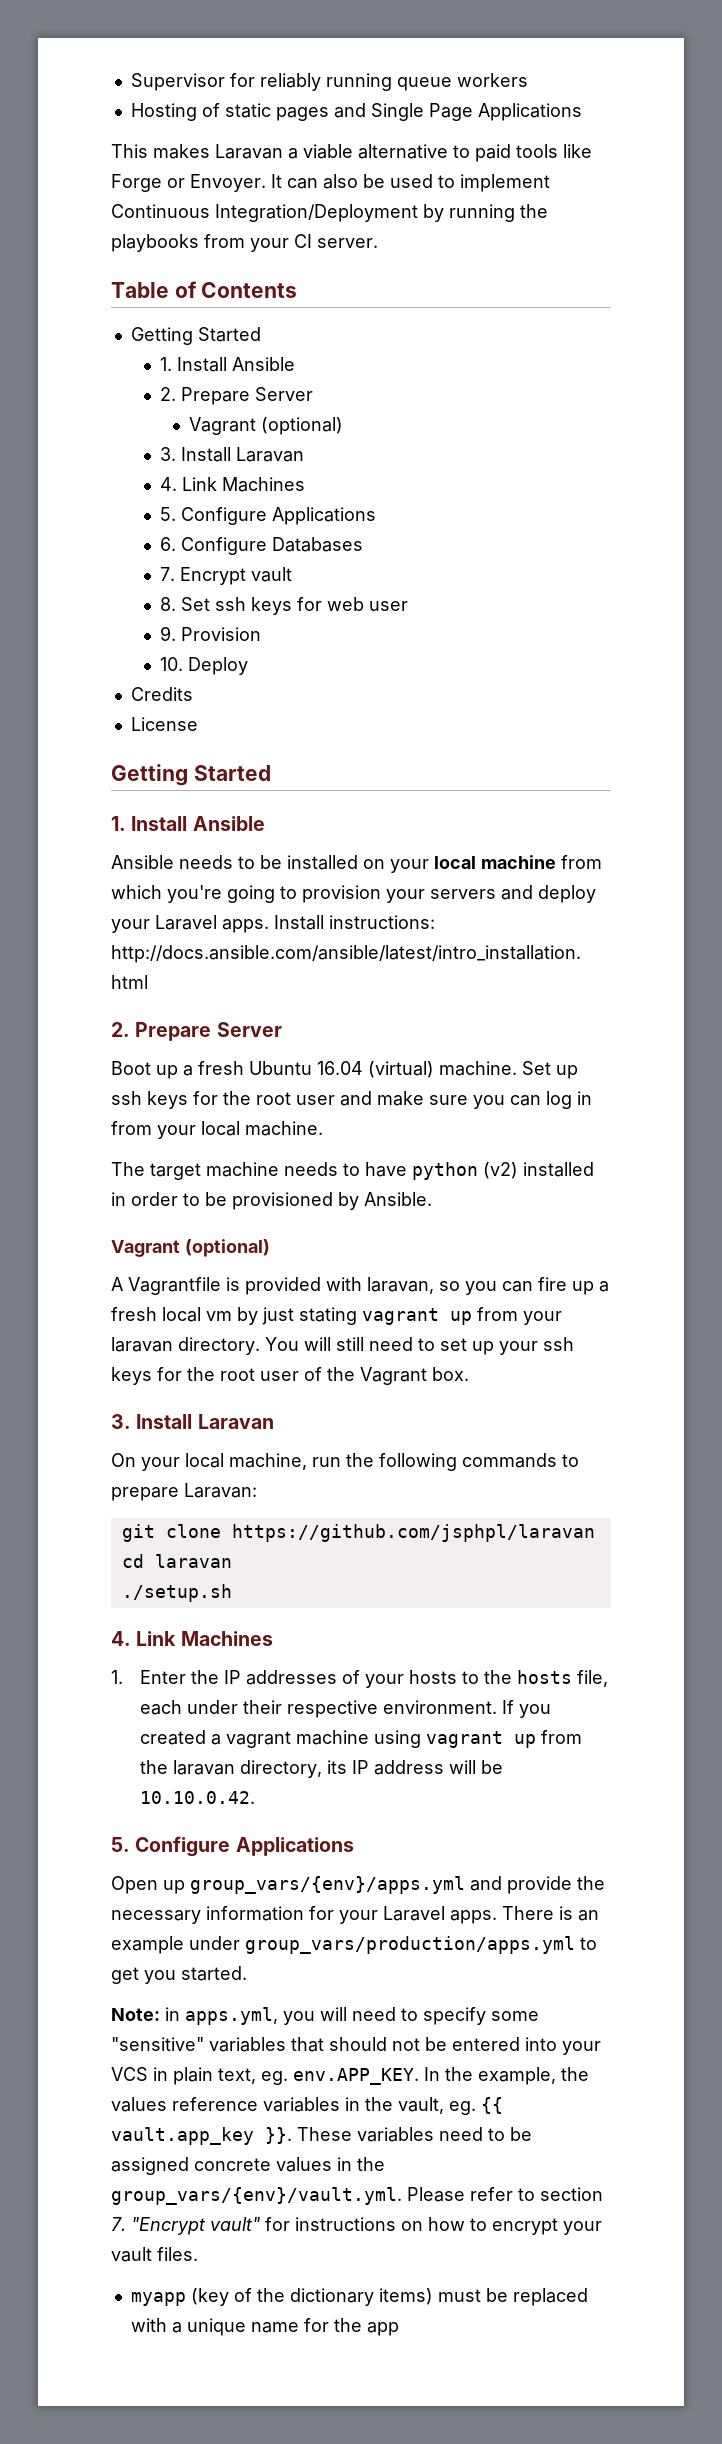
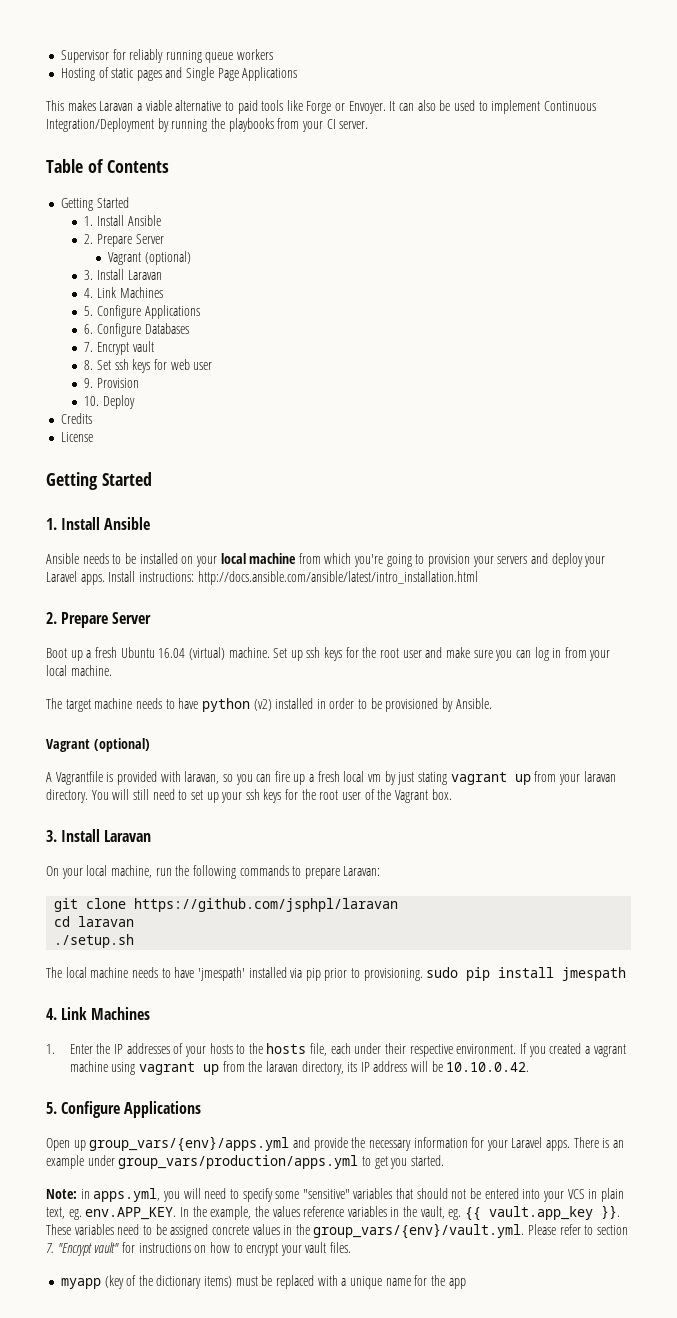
+ The local machine needs to have 'jmespath' installed via pip prior to provisioning. sudo pip install jmespath

